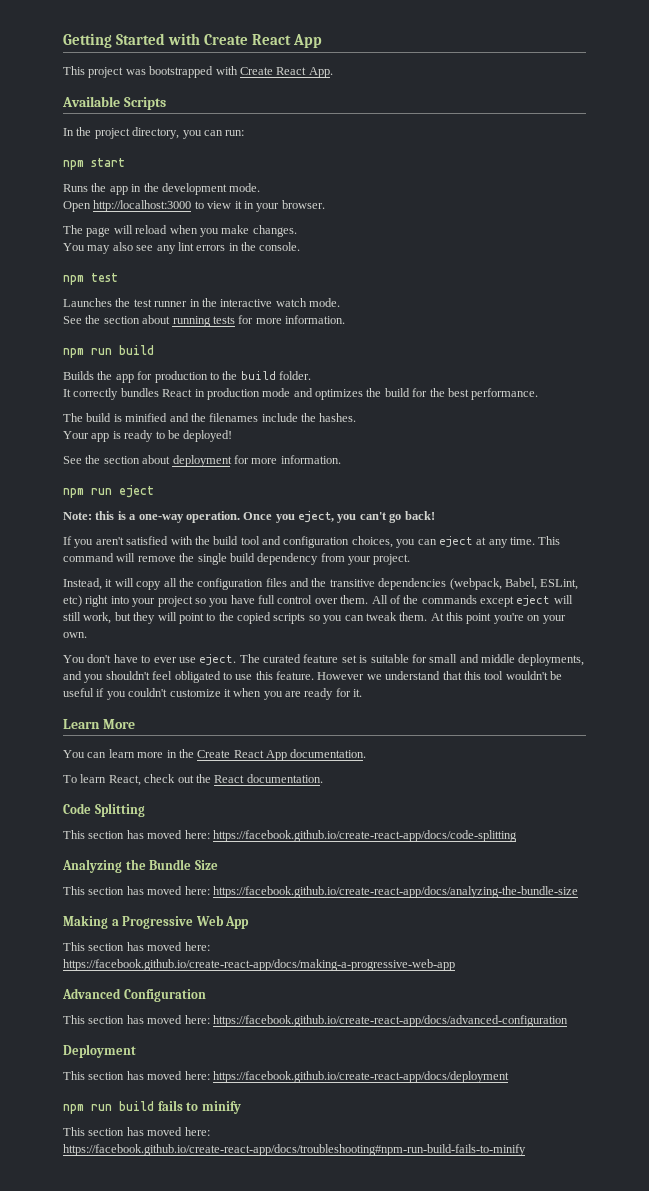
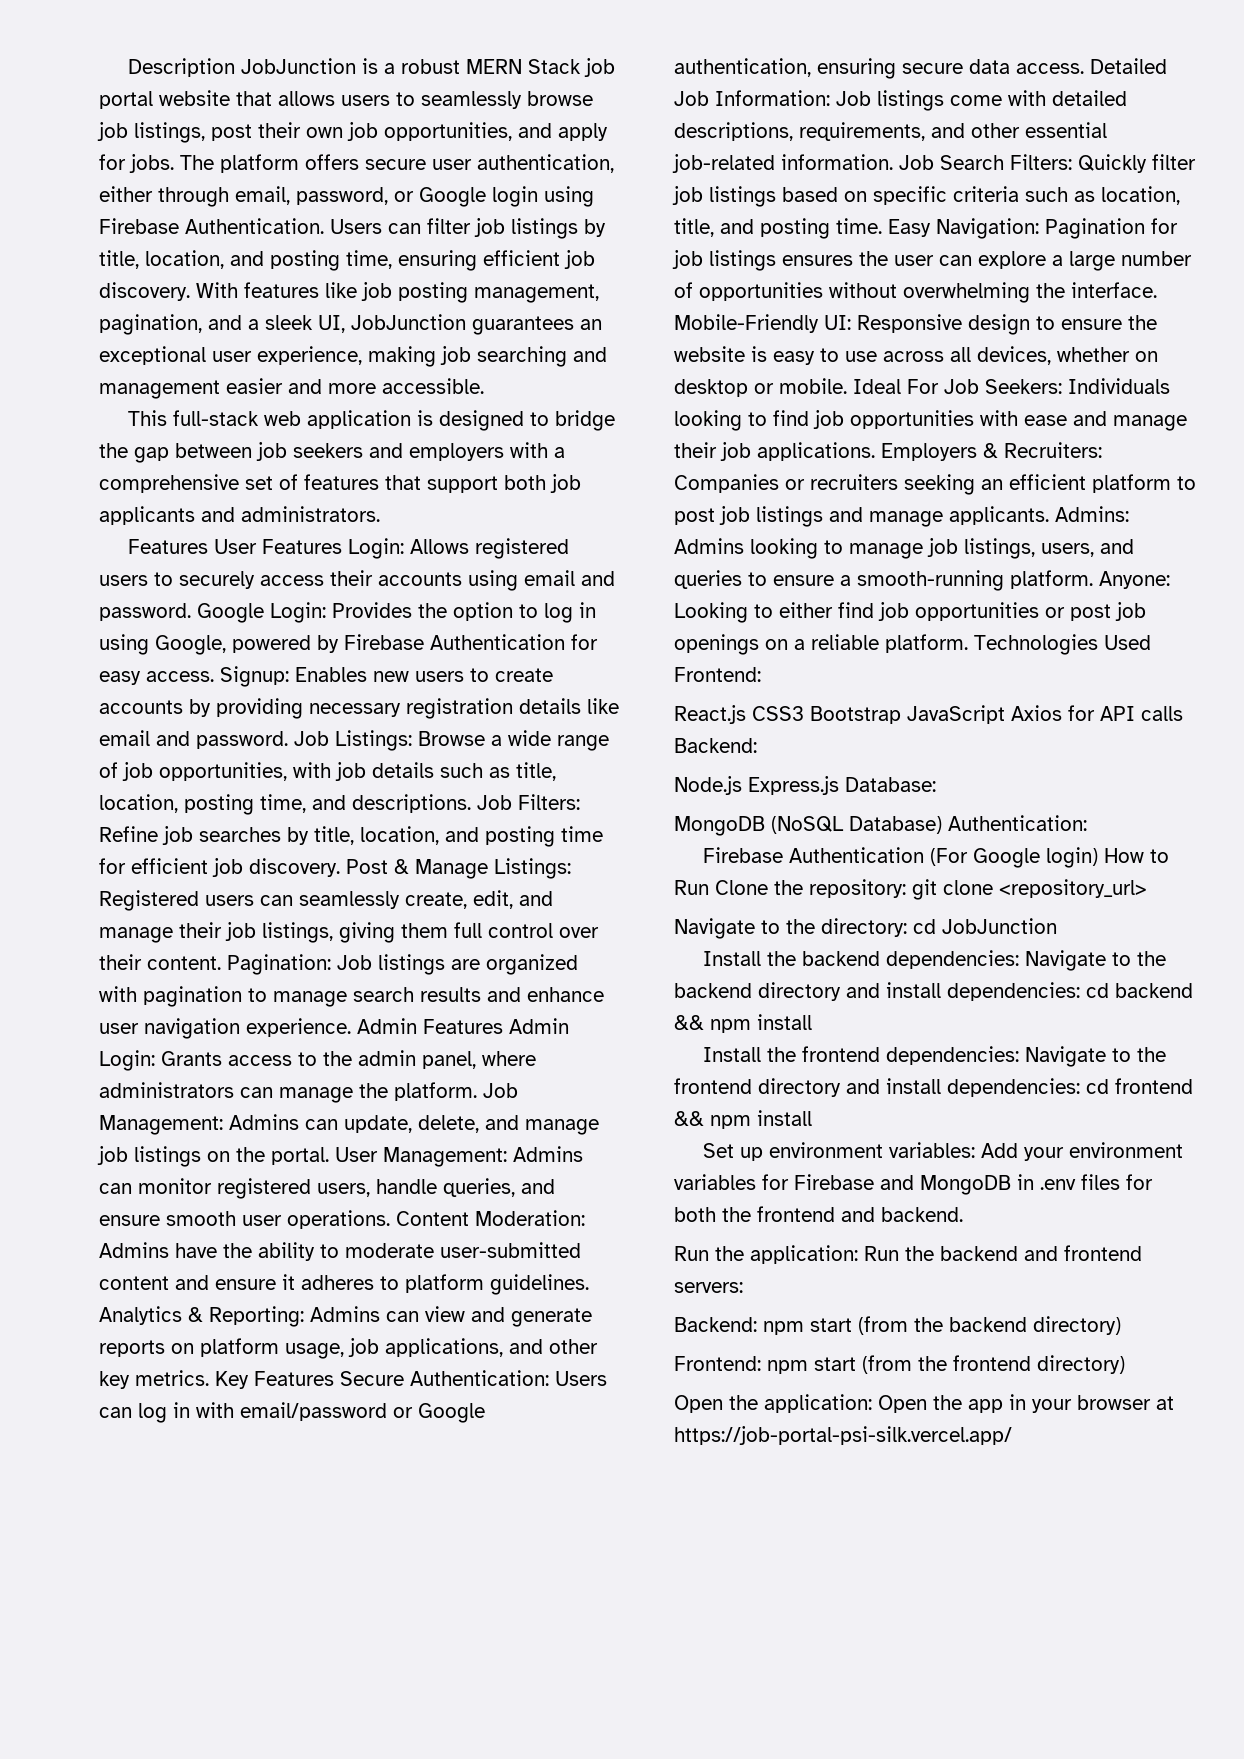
- Getting Started with Create React App
- This project was bootstrapped with Create React App.
- Available Scripts
- In the project directory, you can run:
- npm start
- Runs the app in the development mode.
- Open http://localhost:3000 to view it in your browser.
- The page will reload when you make changes.
- You may also see any lint errors in the console.
- npm test
- Launches the test runner in the interactive watch mode.
- See the section about running tests for more information.
- npm run build
- Builds the app for production to the build folder.
- It correctly bundles React in production mode and optimizes the build for the best performance.
- The build is minified and the filenames include the hashes.
- Your app is ready to be deployed!
- See the section about deployment for more information.
- npm run eject
- Note: this is a one-way operation. Once you eject, you can't go back!
- If you aren't satisfied with the build tool and configuration choices, you can eject at any time. This command will remove the single build dependency from your project.
- Instead, it will copy all the configuration files and the transitive dependencies (webpack, Babel, ESLint, etc) right into your project so you have full control over them. All of the commands except eject will still work, but they will point to the copied scripts so you can tweak them. At this point you're on your own.
- You don't have to ever use eject. The curated feature set is suitable for small and middle deployments, and you shouldn't feel obligated to use this feature. However we understand that this tool wouldn't be useful if you couldn't customize it when you are ready for it.
- Learn More
- You can learn more in the Create React App documentation.
- To learn React, check out the React documentation.
- Code Splitting
- This section has moved here: https://facebook.github.io/create-react-app/docs/code-splitting
- Analyzing the Bundle Size
- This section has moved here: https://facebook.github.io/create-react-app/docs/analyzing-the-bundle-size
- Making a Progressive Web App
- This section has moved here: https://facebook.github.io/create-react-app/docs/making-a-progressive-web-app
- Advanced Configuration
- This section has moved here: https://facebook.github.io/create-react-app/docs/advanced-configuration
- Deployment
- This section has moved here: https://facebook.github.io/create-react-app/docs/deployment
- npm run build fails to minify
- This section has moved here: https://facebook.github.io/create-react-app/docs/troubleshooting#npm-run-build-fails-to-minify
+ Description JobJunction is a robust MERN Stack job portal website that allows users to seamlessly browse job listings, post their own job opportunities, and apply for jobs. The platform offers secure user authentication, either through email, password, or Google login using Firebase Authentication. Users can filter job listings by title, location, and posting time, ensuring efficient job discovery. With features like job posting management, pagination, and a sleek UI, JobJunction guarantees an exceptional user experience, making job searching and management easier and more accessible.
+ This full-stack web application is designed to bridge the gap between job seekers and employers with a comprehensive set of features that support both job applicants and administrators.
+ Features User Features Login: Allows registered users to securely access their accounts using email and password. Google Login: Provides the option to log in using Google, powered by Firebase Authentication for easy access. Signup: Enables new users to create accounts by providing necessary registration details like email and password. Job Listings: Browse a wide range of job opportunities, with job details such as title, location, posting time, and descriptions. Job Filters: Refine job searches by title, location, and posting time for efficient job discovery. Post & Manage Listings: Registered users can seamlessly create, edit, and manage their job listings, giving them full control over their content. Pagination: Job listings are organized with pagination to manage search results and enhance user navigation experience. Admin Features Admin Login: Grants access to the admin panel, where administrators can manage the platform. Job Management: Admins can update, delete, and manage job listings on the portal. User Management: Admins can monitor registered users, handle queries, and ensure smooth user operations. Content Moderation: Admins have the ability to moderate user-submitted content and ensure it adheres to platform guidelines. Analytics & Reporting: Admins can view and generate reports on platform usage, job applications, and other key metrics. Key Features Secure Authentication: Users can log in with email/password or Google authentication, ensuring secure data access. Detailed Job Information: Job listings come with detailed descriptions, requirements, and other essential job-related information. Job Search Filters: Quickly filter job listings based on specific criteria such as location, title, and posting time. Easy Navigation: Pagination for job listings ensures the user can explore a large number of opportunities without overwhelming the interface. Mobile-Friendly UI: Responsive design to ensure the website is easy to use across all devices, whether on desktop or mobile. Ideal For Job Seekers: Individuals looking to find job opportunities with ease and manage their job applications. Employers & Recruiters: Companies or recruiters seeking an efficient platform to post job listings and manage applicants. Admins: Admins looking to manage job listings, users, and queries to ensure a smooth-running platform. Anyone: Looking to either find job opportunities or post job openings on a reliable platform. Technologies Used Frontend:
+ React.js CSS3 Bootstrap JavaScript Axios for API calls Backend:
+ Node.js Express.js Database:
+ MongoDB (NoSQL Database) Authentication:
+ Firebase Authentication (For Google login) How to Run Clone the repository: git clone <repository_url>
+ Navigate to the directory: cd JobJunction
+ Install the backend dependencies: Navigate to the backend directory and install dependencies: cd backend && npm install
+ Install the frontend dependencies: Navigate to the frontend directory and install dependencies: cd frontend && npm install
+ Set up environment variables: Add your environment variables for Firebase and MongoDB in .env files for both the frontend and backend.
+ Run the application: Run the backend and frontend servers:
+ Backend: npm start (from the backend directory)
+ Frontend: npm start (from the frontend directory)
+ Open the application: Open the app in your browser at https://job-portal-psi-silk.vercel.app/

